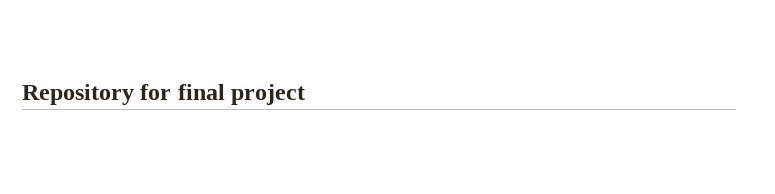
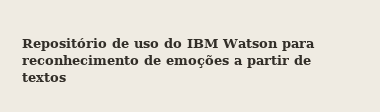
- Repository for final project
+ Repositório de uso do IBM Watson para reconhecimento de emoções a partir de textos

